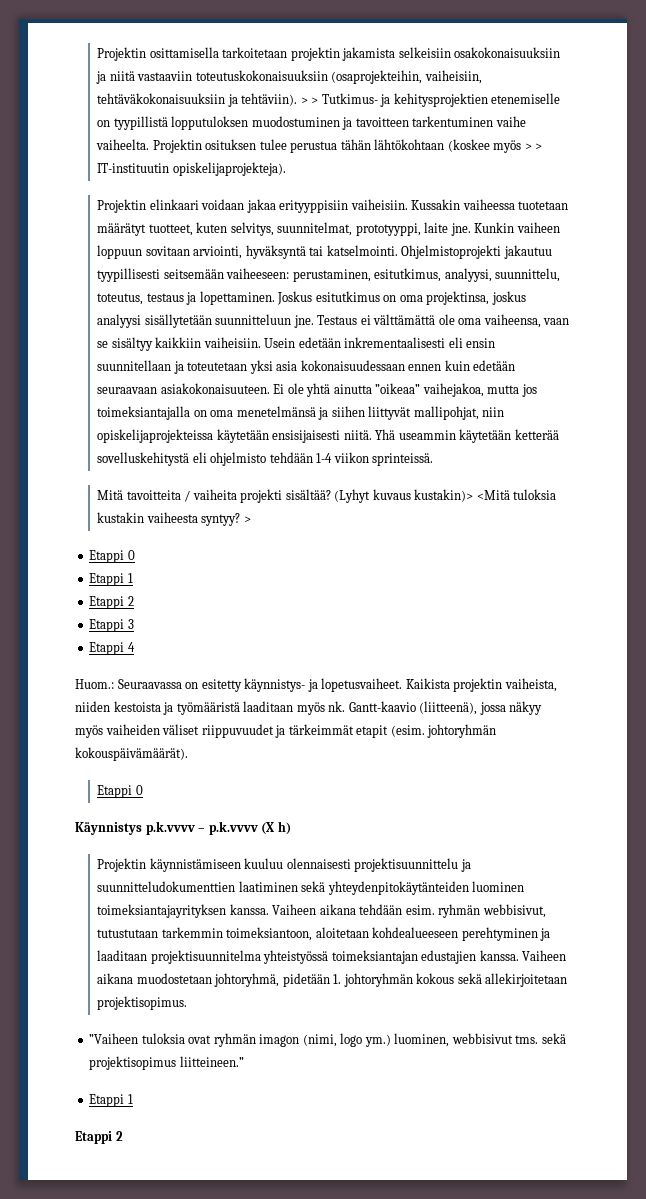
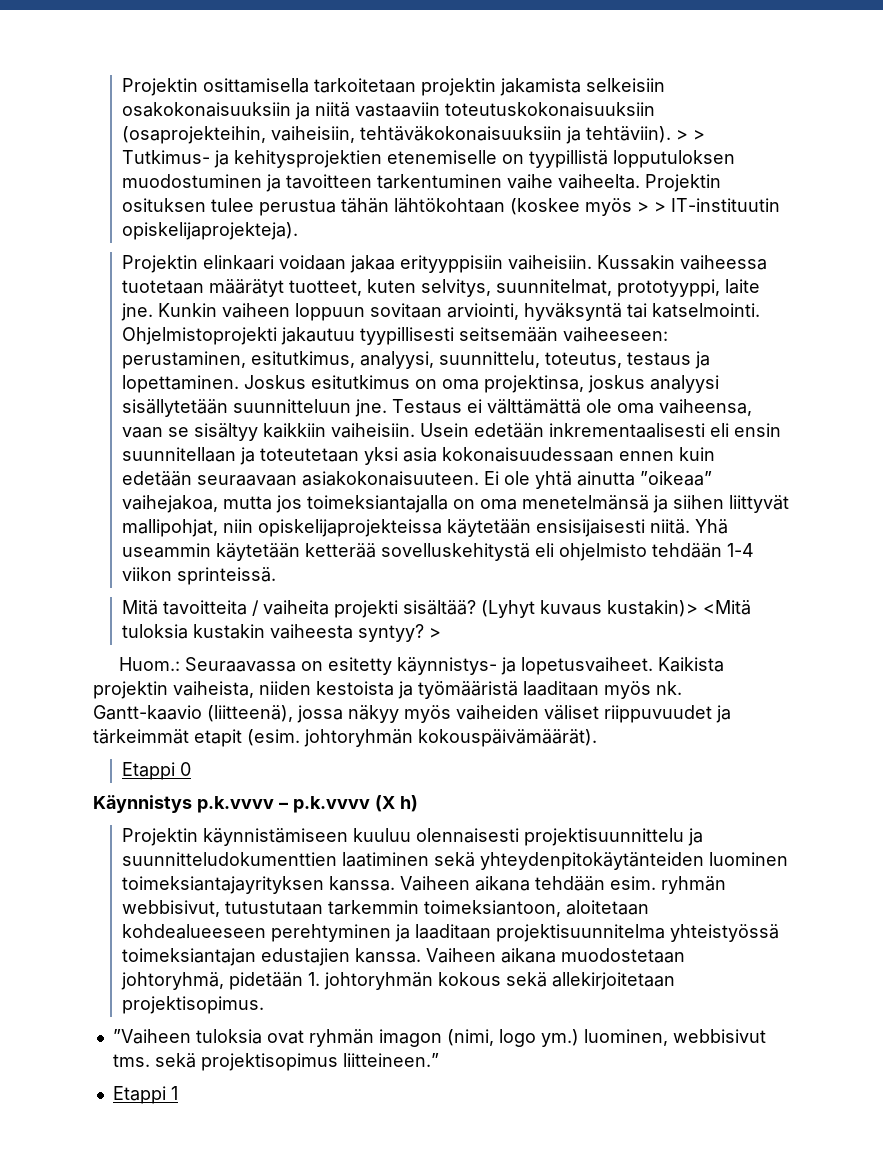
  (Lyhyt kuvaus kustakin)> <Mitä tuloksia kustakin vaiheesta syntyy? >
- Etappi 0
- Etappi 1
- Etappi 2
- Etappi 3
- Etappi 4
  ”Vaiheen tuloksia ovat ryhmän imagon (nimi, logo ym.) luominen, webbisivut tms. sekä projektisopimus liitteineen.”
  Etappi 1
- Etappi 2

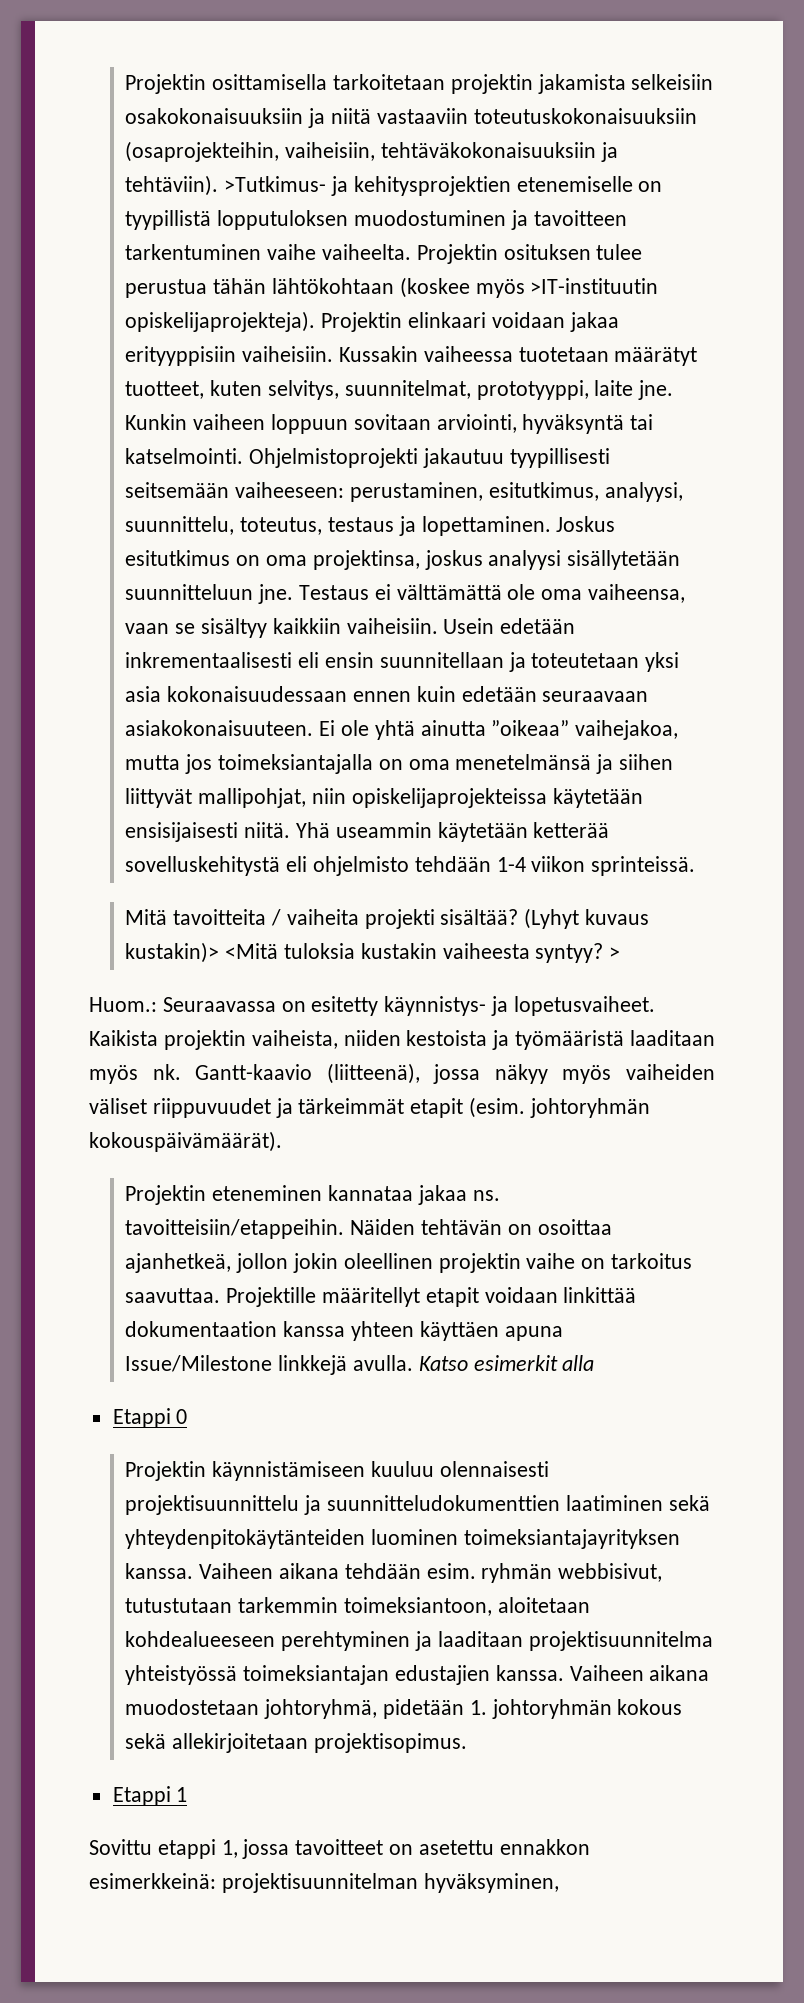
- > > Tutkimus- ja kehitysprojektien etenemiselle on tyypillistä lopputuloksen muodostuminen ja tavoitteen tarkentuminen vaihe vaiheelta.
+ >Tutkimus- ja kehitysprojektien etenemiselle on tyypillistä lopputuloksen muodostuminen ja tavoitteen tarkentuminen vaihe vaiheelta.
- Projektin osituksen tulee perustua tähän lähtökohtaan (koskee myös > > IT-instituutin opiskelijaprojekteja).
- Projektin elinkaari voidaan jakaa erityyppisiin vaiheisiin.
+ Projektin osituksen tulee perustua tähän lähtökohtaan (koskee myös >IT-instituutin opiskelijaprojekteja). Projektin elinkaari voidaan jakaa erityyppisiin vaiheisiin.
+ Projektin eteneminen kannataa jakaa ns. tavoitteisiin/etappeihin. Näiden tehtävän on osoittaa ajanhetkeä, jollon jokin oleellinen projektin vaihe on tarkoitus saavuttaa. Projektille määritellyt etapit voidaan linkittää dokumentaation kanssa yhteen käyttäen apuna Issue/Milestone linkkejä avulla. Katso esimerkit alla
  Etappi 0
- Käynnistys p.k.vvvv – p.k.vvvv (X h)
- ”Vaiheen tuloksia ovat ryhmän imagon (nimi, logo ym.) luominen, webbisivut tms. sekä projektisopimus liitteineen.”
  Etappi 1
+ Sovittu etappi 1, jossa tavoitteet on asetettu ennakkon esimerkkeinä: projektisuunnitelman hyväksyminen,

